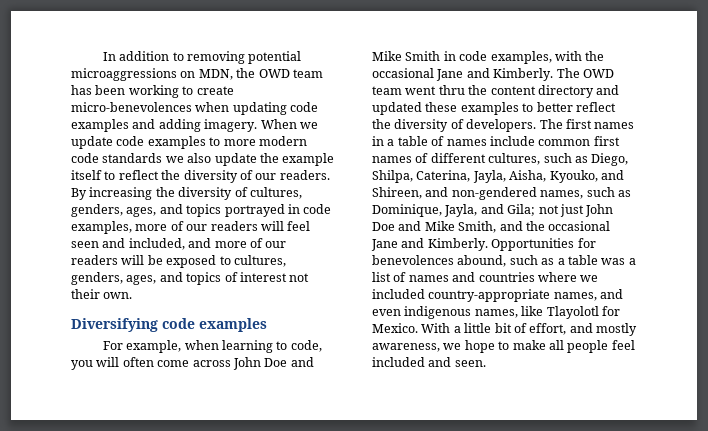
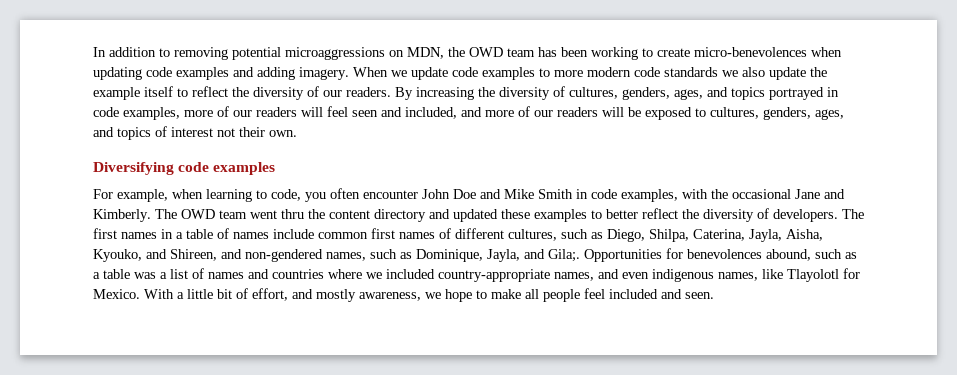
- For example, when learning to code, you will often come across John Doe and Mike Smith in code examples, with the occasional Jane and Kimberly.
+ For example, when learning to code, you often encounter John Doe and Mike Smith in code examples, with the occasional Jane and Kimberly.
- The first names in a table of names include common first names of different cultures, such as Diego, Shilpa, Caterina, Jayla, Aisha, Kyouko, and Shireen, and non-gendered names, such as Dominique, Jayla, and Gila; not just John Doe and Mike Smith, and the occasional Jane and Kimberly.
+ The first names in a table of names include common first names of different cultures, such as Diego, Shilpa, Caterina, Jayla, Aisha, Kyouko, and Shireen, and non-gendered names, such as Dominique, Jayla, and Gila;.

